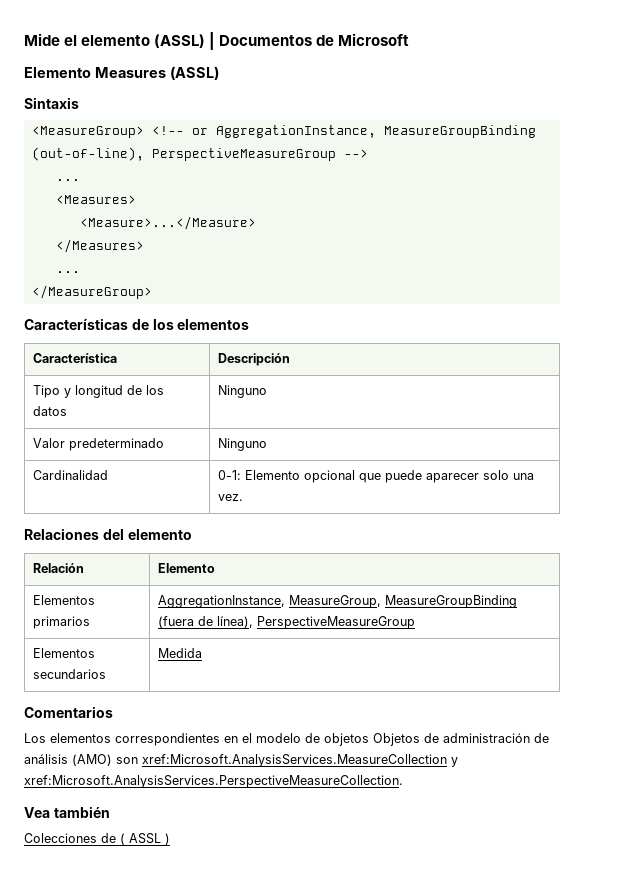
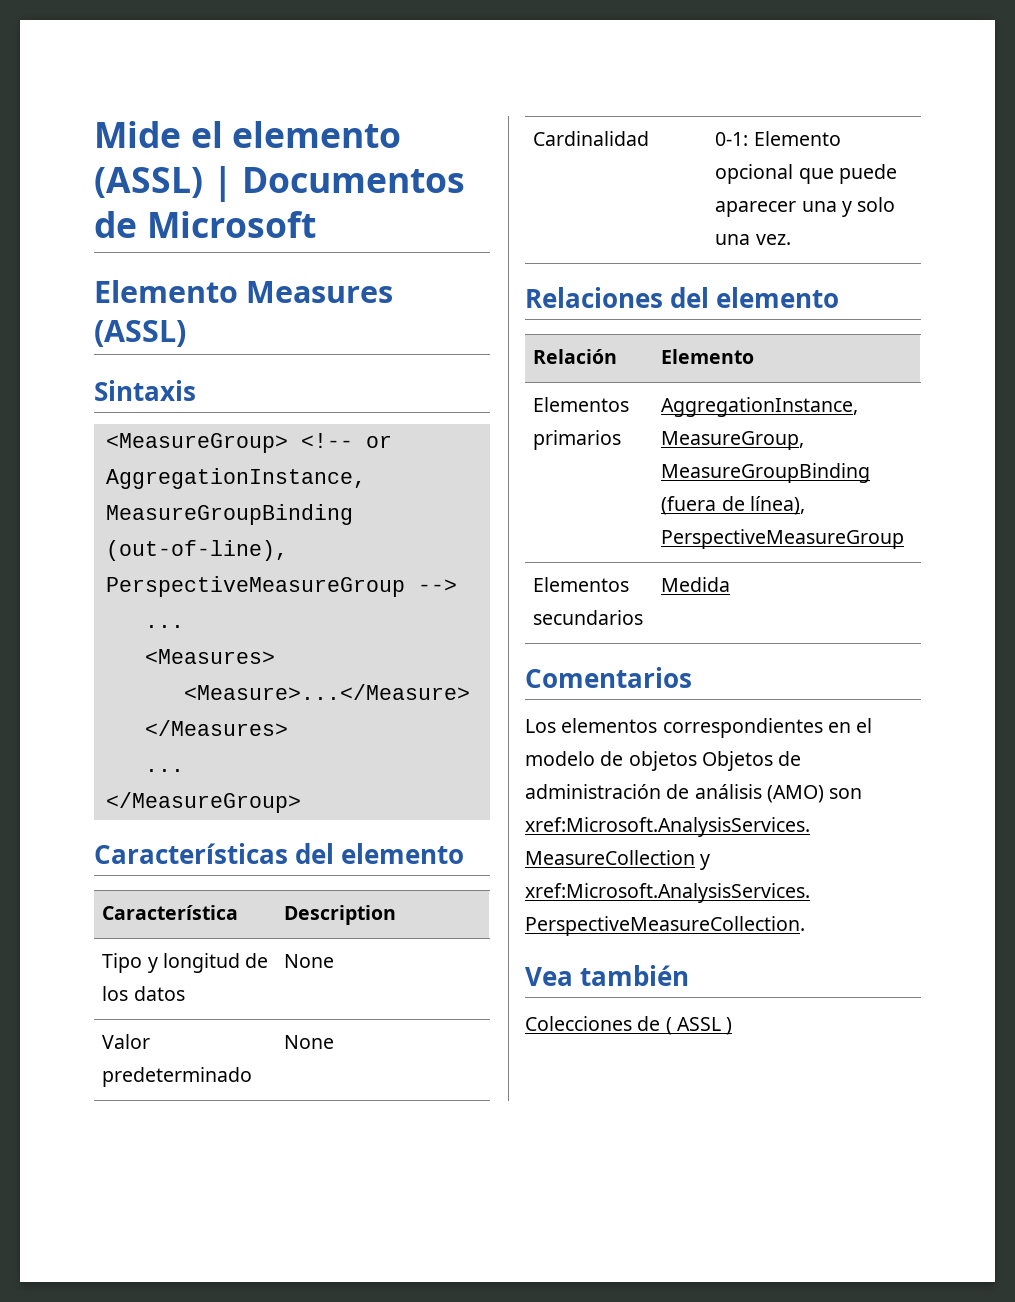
- Características de los elementos
+ Características del elemento
- Característica | Descripción
+ Característica | Description
- Tipo y longitud de los datos | Ninguno
+ Tipo y longitud de los datos | None
- Valor predeterminado | Ninguno
+ Valor predeterminado | None
- Cardinalidad | 0-1: Elemento opcional que puede aparecer solo una vez.
+ Cardinalidad | 0-1: Elemento opcional que puede aparecer una y solo una vez.

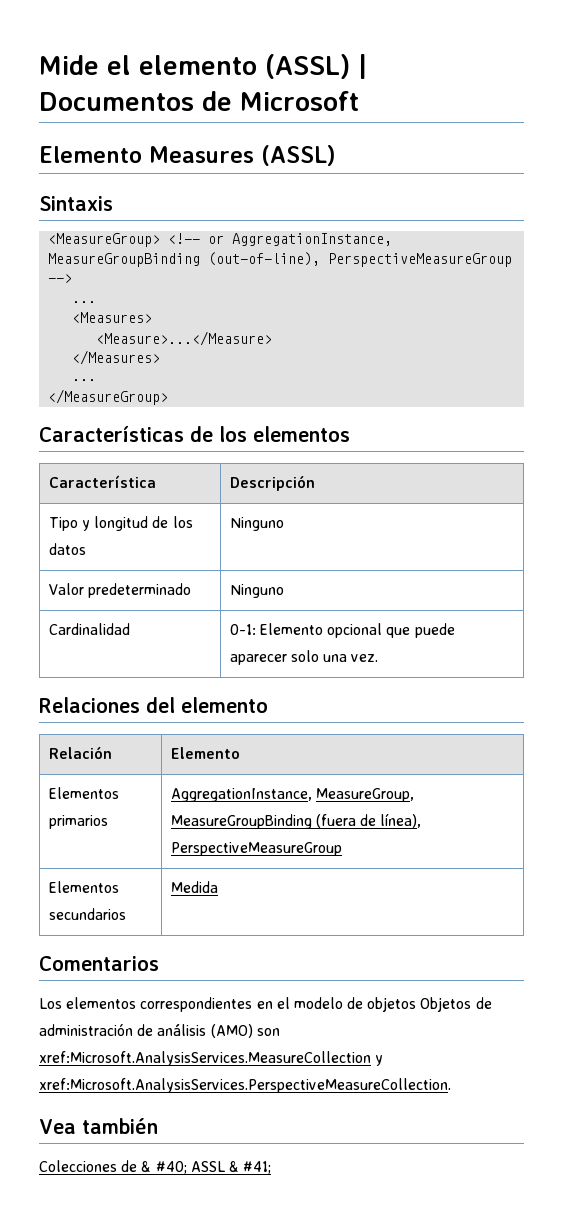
- Características del elemento
+ Características de los elementos
- Característica | Description
+ Característica | Descripción
- Tipo y longitud de los datos | None
+ Tipo y longitud de los datos | Ninguno
- Valor predeterminado | None
+ Valor predeterminado | Ninguno
- Cardinalidad | 0-1: Elemento opcional que puede aparecer una y solo una vez.
+ Cardinalidad | 0-1: Elemento opcional que puede aparecer solo una vez.
- Colecciones de ( ASSL )
+ Colecciones de & #40; ASSL & #41;

